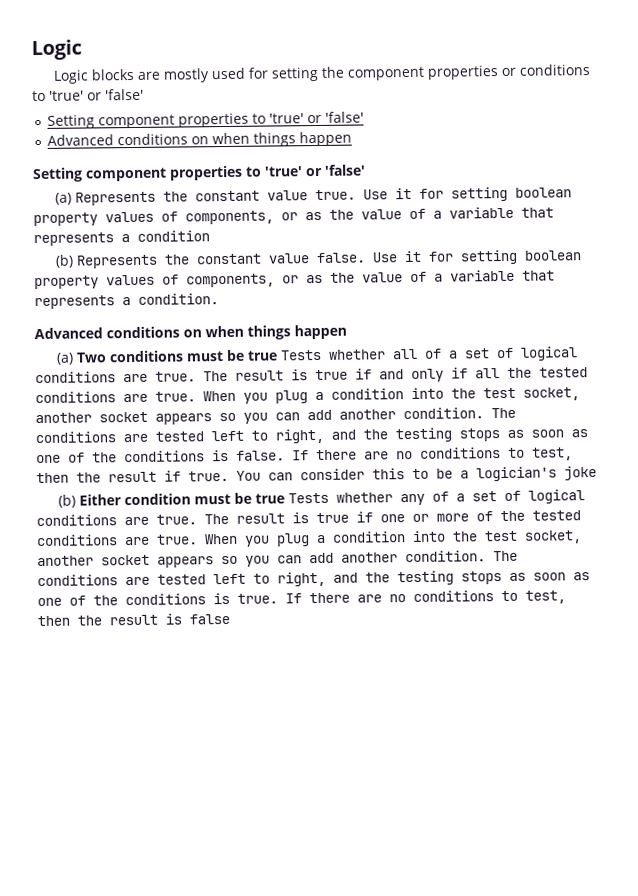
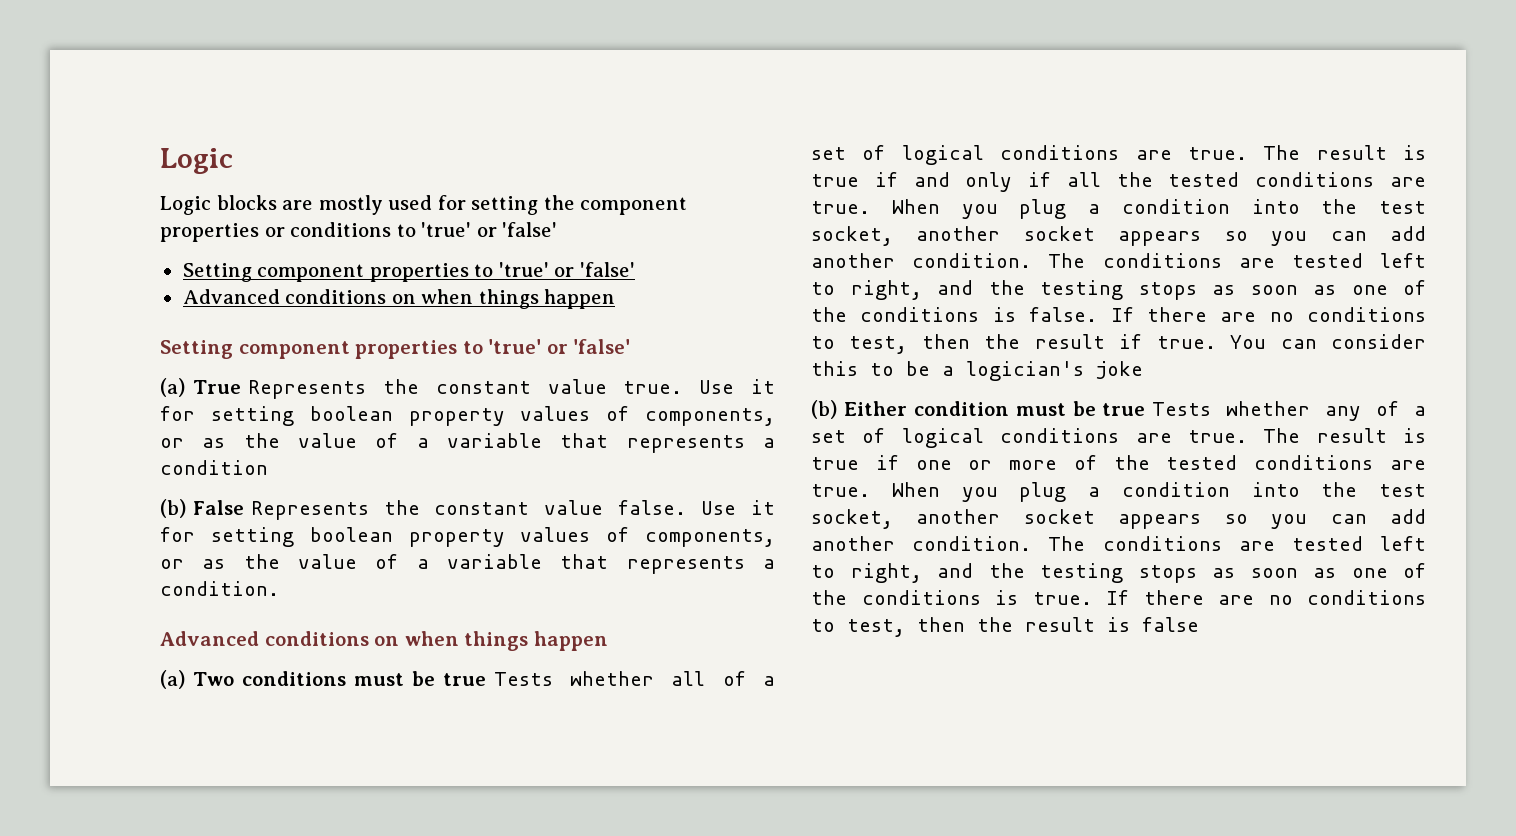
- (a) Represents the constant value true.
+ (a) True Represents the constant value true.
- (b) Represents the constant value false.
+ (b) False Represents the constant value false.

